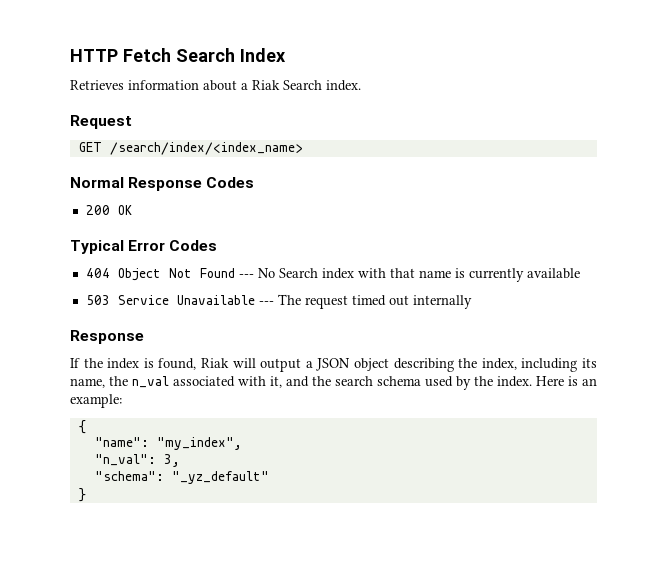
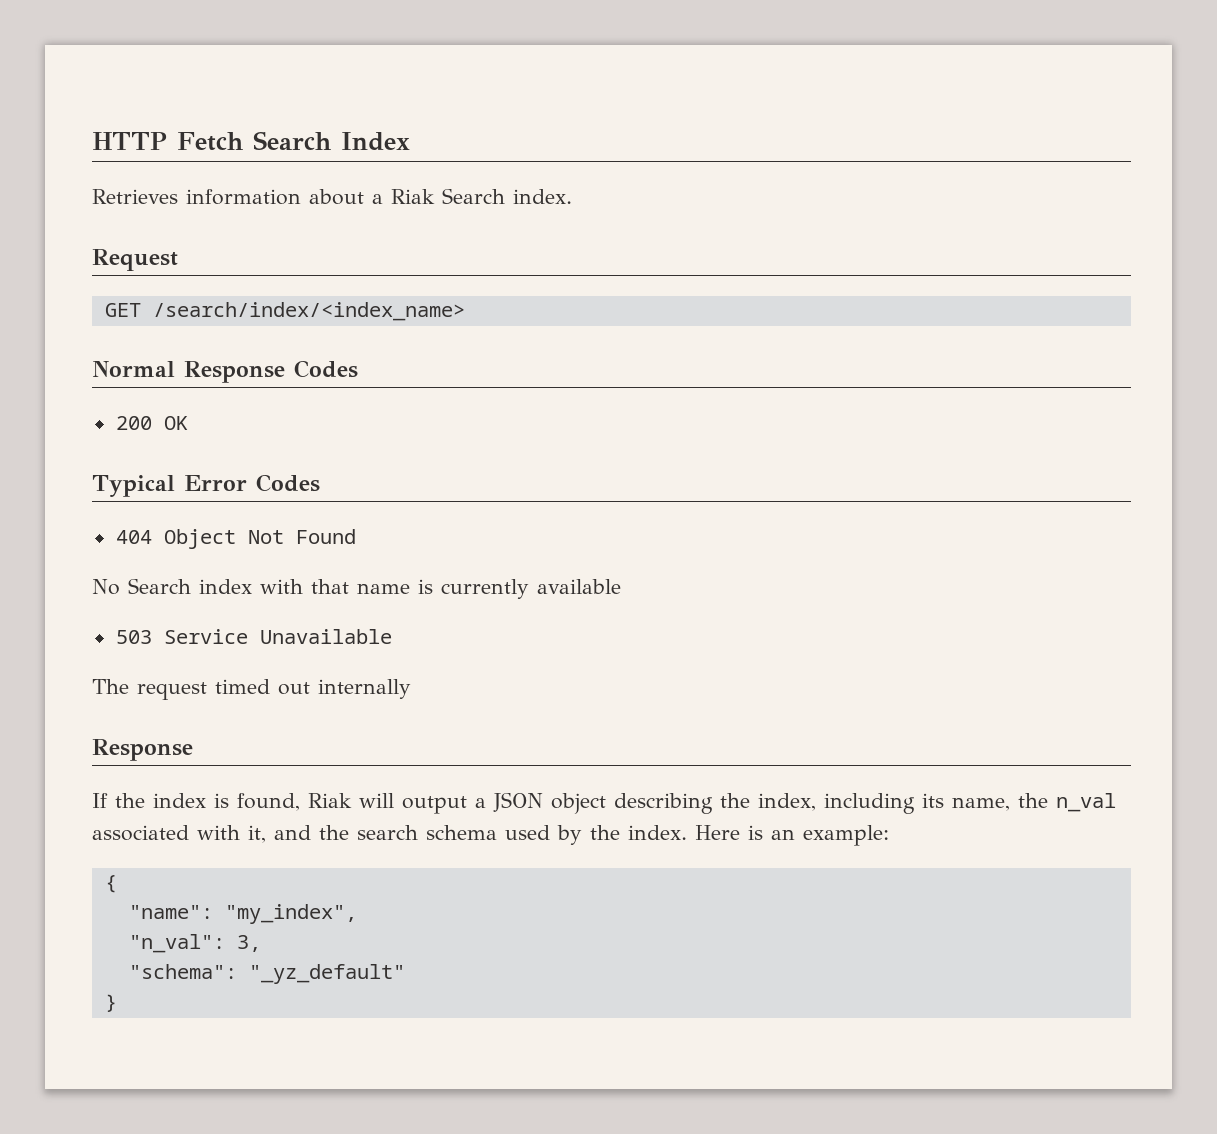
- 404 Object Not Found --- No Search index with that name is currently available
+ 404 Object Not Found
+ No Search index with that name is currently available
- 503 Service Unavailable --- The request timed out internally
+ 503 Service Unavailable
+ The request timed out internally

